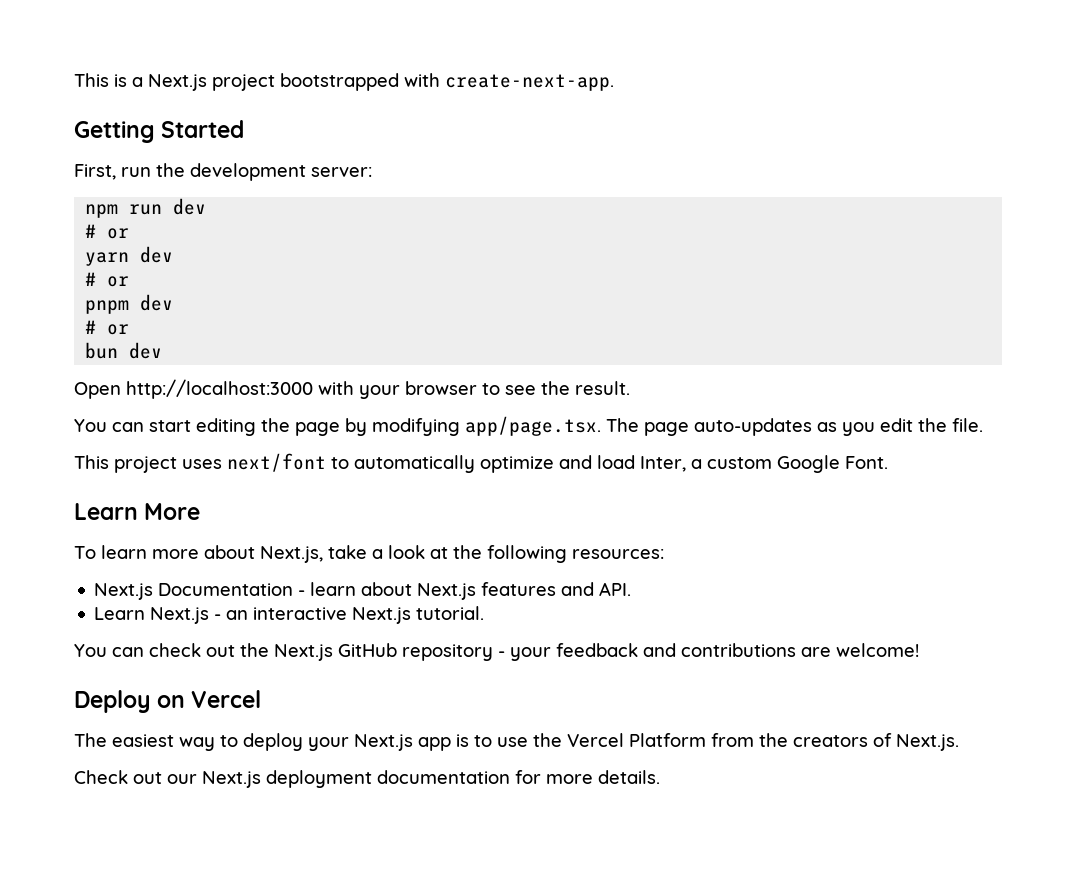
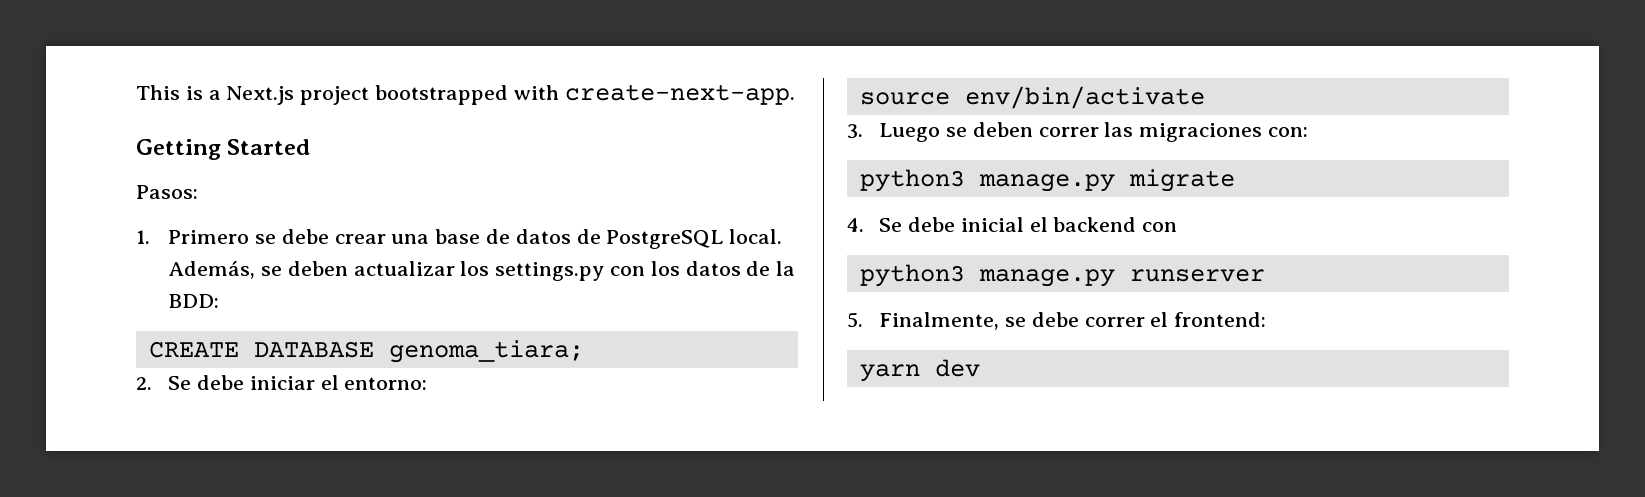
- First, run the development server:
- npm run dev
- # or
+ Pasos:
+ 1. Primero se debe crear una base de datos de PostgreSQL local. Además, se deben actualizar los settings.py con los datos de la BDD:
+ CREATE DATABASE genoma_tiara;
+ 2. Se debe iniciar el entorno:
+ source env/bin/activate
+ 3. Luego se deben correr las migraciones con:
+ python3 manage.py migrate
+ 4. Se debe inicial el backend con
+ python3 manage.py runserver
+ 5. Finalmente, se debe correr el frontend:
  yarn dev
- # or
- pnpm dev
- # or
- bun dev
- Open http://localhost:3000 with your browser to see the result.
- You can start editing the page by modifying app/page.tsx. The page auto-updates as you edit the file.
- This project uses next/font to automatically optimize and load Inter, a custom Google Font.
- Learn More
- To learn more about Next.js, take a look at the following resources:
- Next.js Documentation - learn about Next.js features and API.
- Learn Next.js - an interactive Next.js tutorial.
- You can check out the Next.js GitHub repository - your feedback and contributions are welcome!
- Deploy on Vercel
- The easiest way to deploy your Next.js app is to use the Vercel Platform from the creators of Next.js.
- Check out our Next.js deployment documentation for more details.

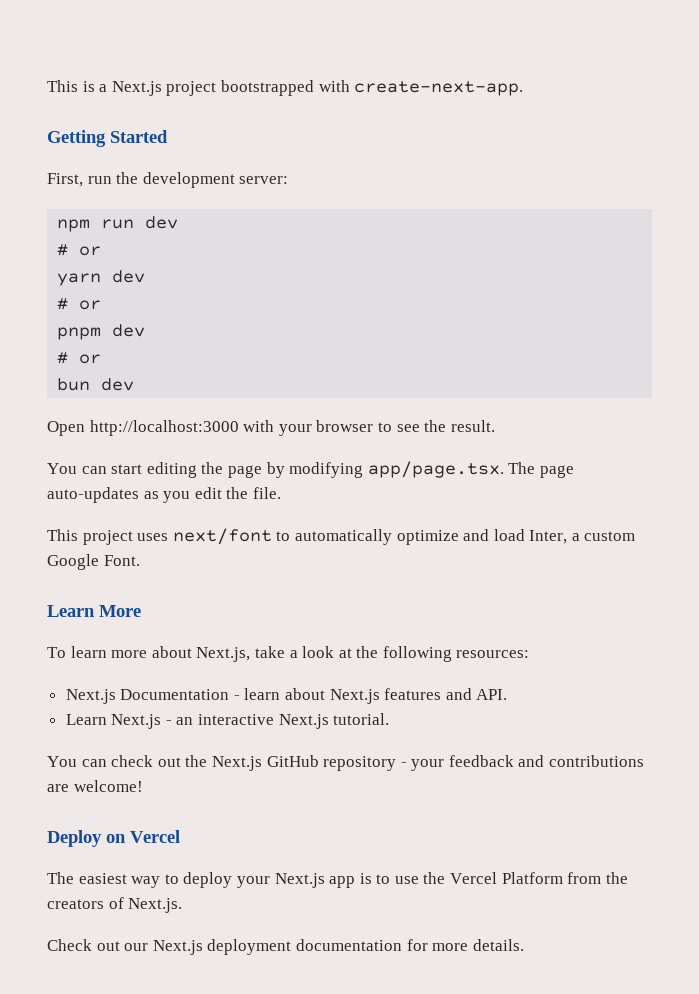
- Pasos:
- 1. Primero se debe crear una base de datos de PostgreSQL local. Además, se deben actualizar los settings.py con los datos de la BDD:
- CREATE DATABASE genoma_tiara;
- 2. Se debe iniciar el entorno:
- source env/bin/activate
- 3. Luego se deben correr las migraciones con:
- python3 manage.py migrate
- 4. Se debe inicial el backend con
- python3 manage.py runserver
- 5. Finalmente, se debe correr el frontend:
+ First, run the development server:
+ npm run dev
+ # or
  yarn dev
+ # or
+ pnpm dev
+ # or
+ bun dev
+ Open http://localhost:3000 with your browser to see the result.
+ You can start editing the page by modifying app/page.tsx. The page auto-updates as you edit the file.
+ This project uses next/font to automatically optimize and load Inter, a custom Google Font.
+ Learn More
+ To learn more about Next.js, take a look at the following resources:
+ Next.js Documentation - learn about Next.js features and API.
+ Learn Next.js - an interactive Next.js tutorial.
+ You can check out the Next.js GitHub repository - your feedback and contributions are welcome!
+ Deploy on Vercel
+ The easiest way to deploy your Next.js app is to use the Vercel Platform from the creators of Next.js.
+ Check out our Next.js deployment documentation for more details.

